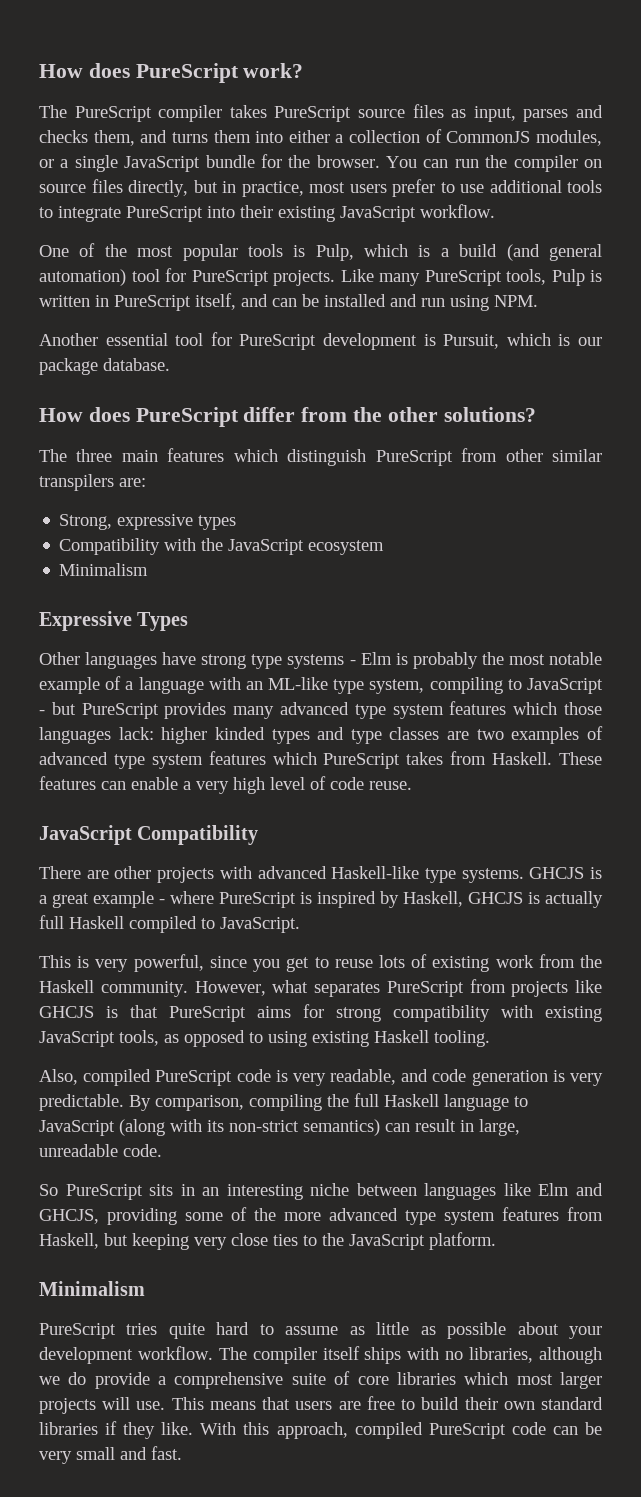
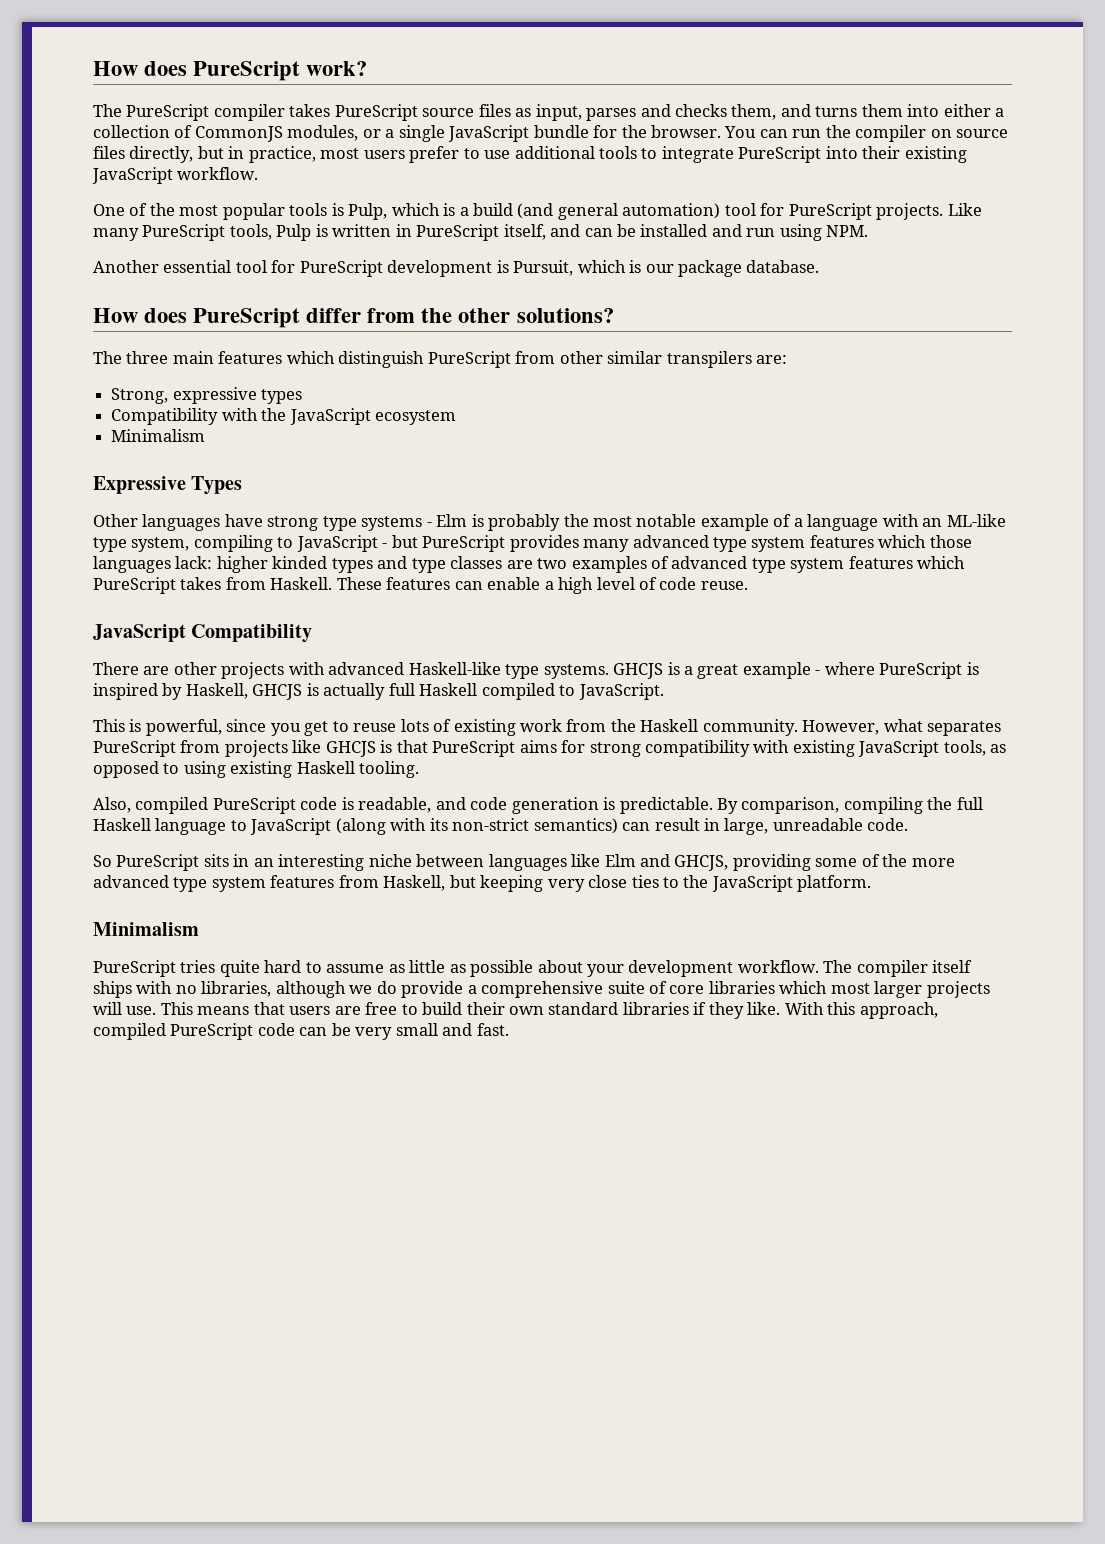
- These features can enable a very high level of code reuse.
+ These features can enable a high level of code reuse.
- This is very powerful, since you get to reuse lots of existing work from the Haskell community.
+ This is powerful, since you get to reuse lots of existing work from the Haskell community.
- Also, compiled PureScript code is very readable, and code generation is very predictable.
+ Also, compiled PureScript code is readable, and code generation is predictable.

